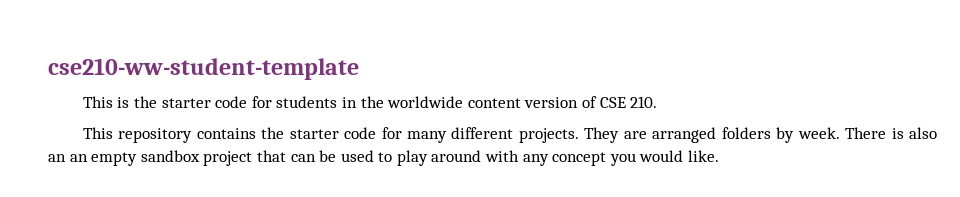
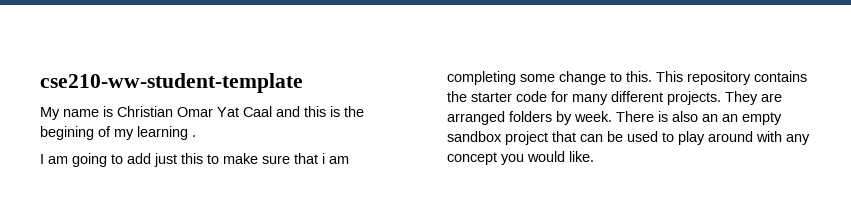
- This is the starter code for students in the worldwide content version of CSE 210.
- This repository contains the starter code for many different projects.
+ My name is Christian Omar Yat Caal and this is the begining of my learning .
+ I am going to add just this to make sure that i am completing some change to this. This repository contains the starter code for many different projects.

